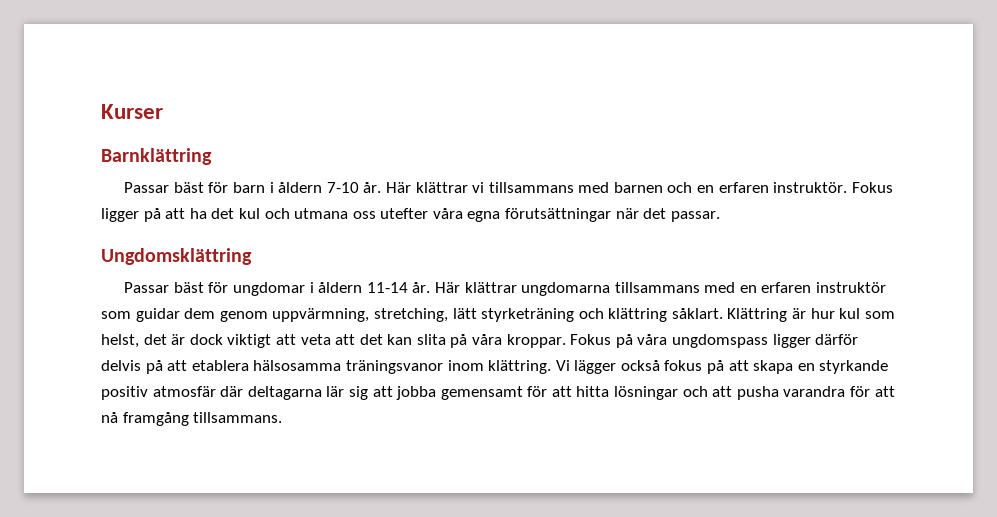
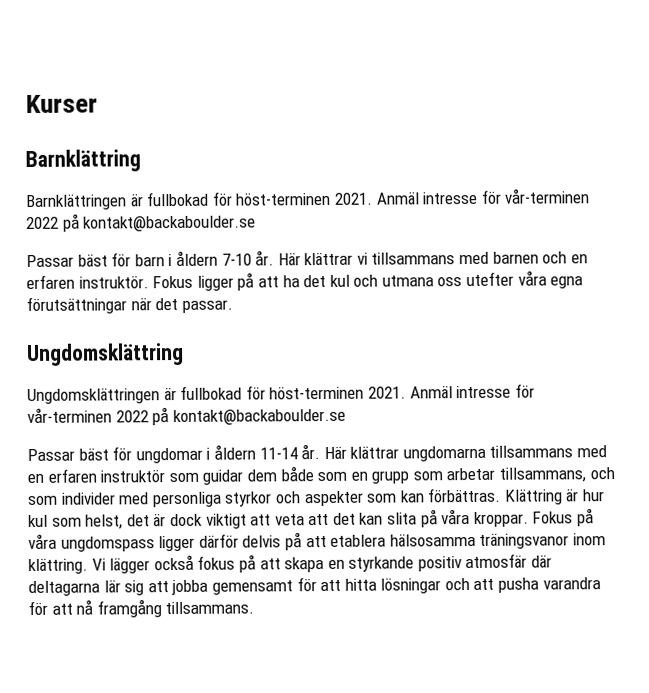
+ Barnklättringen är fullbokad för höst-terminen 2021. Anmäl intresse för vår-terminen 2022 på kontakt@backaboulder.se
+ Ungdomsklättringen är fullbokad för höst-terminen 2021. Anmäl intresse för vår-terminen 2022 på kontakt@backaboulder.se
- Här klättrar ungdomarna tillsammans med en erfaren instruktör som guidar dem genom uppvärmning, stretching, lätt styrketräning och klättring såklart.
+ Här klättrar ungdomarna tillsammans med en erfaren instruktör som guidar dem både som en grupp som arbetar tillsammans, och som individer med personliga styrkor och aspekter som kan förbättras.

